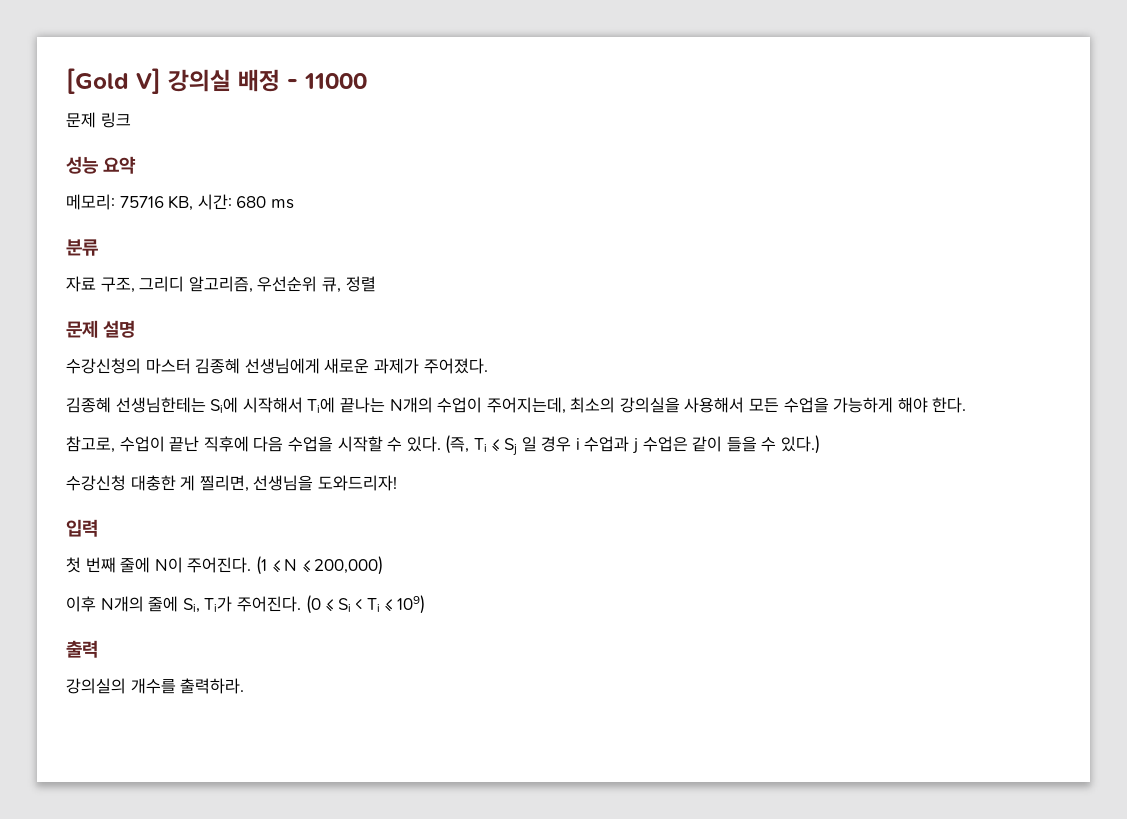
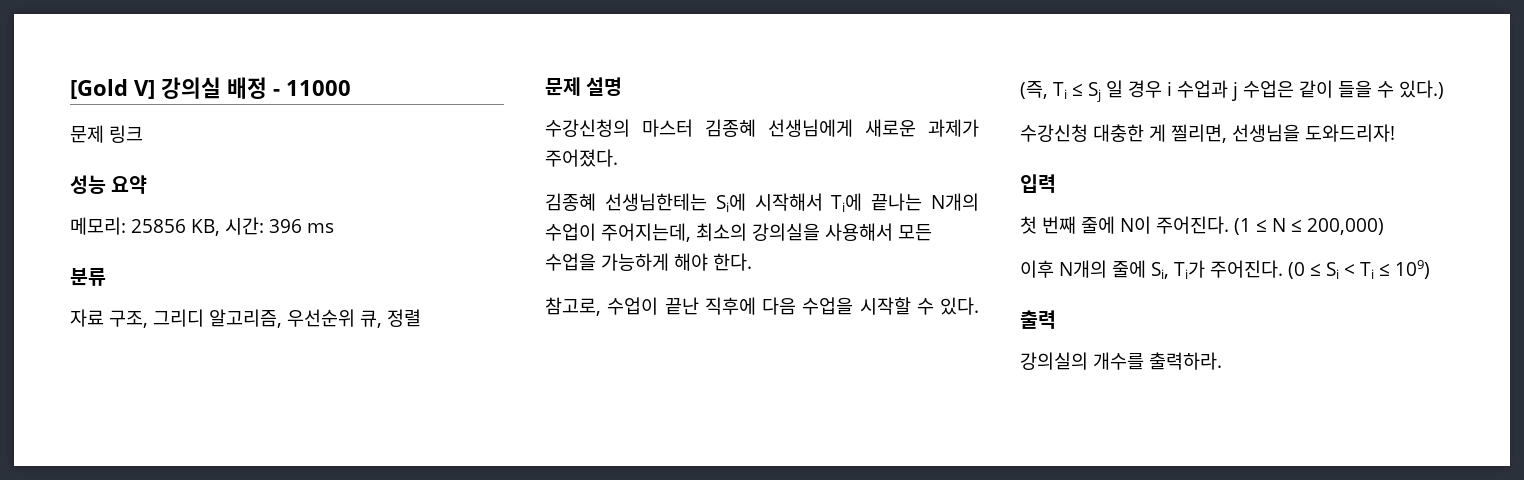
- 메모리: 75716 KB, 시간: 680 ms
+ 메모리: 25856 KB, 시간: 396 ms

